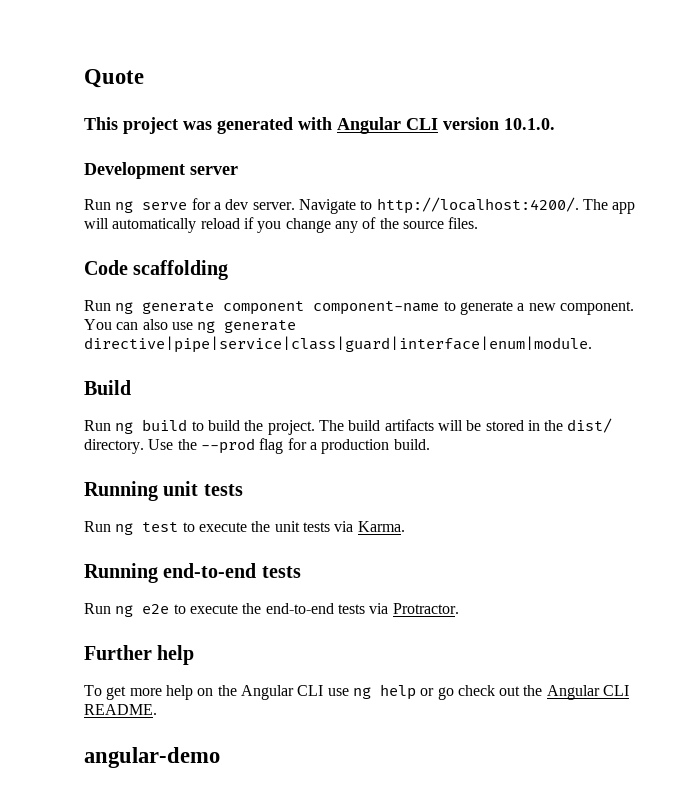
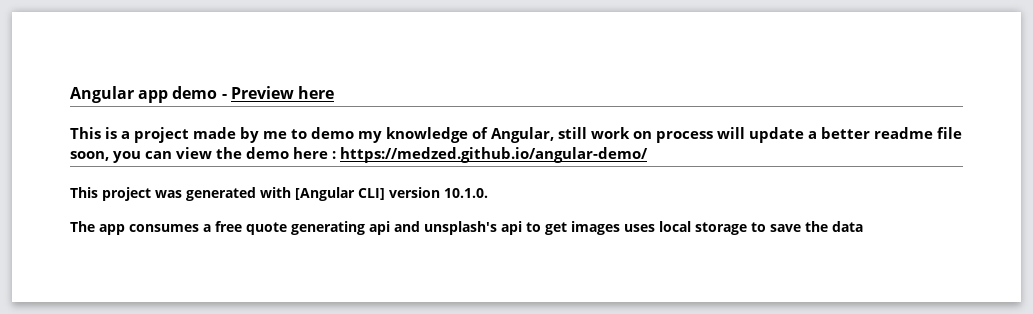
- Quote
+ Angular app demo - Preview here
+ This is a project made by me to demo my knowledge of Angular, still work on process will update a better readme file soon, you can view the demo here : https://medzed.github.io/angular-demo/
- This project was generated with Angular CLI version 10.1.0.
+ This project was generated with [Angular CLI] version 10.1.0.
- Development server
- Run ng serve for a dev server. Navigate to http://localhost:4200/. The app will automatically reload if you change any of the source files.
- Code scaffolding
- Run ng generate component component-name to generate a new component. You can also use ng generate directive|pipe|service|class|guard|interface|enum|module.
- Build
- Run ng build to build the project. The build artifacts will be stored in the dist/ directory. Use the --prod flag for a production build.
- Running unit tests
- Run ng test to execute the unit tests via Karma.
- Running end-to-end tests
- Run ng e2e to execute the end-to-end tests via Protractor.
- Further help
- To get more help on the Angular CLI use ng help or go check out the Angular CLI README.
- angular-demo
+ The app consumes a free quote generating api and unsplash's api to get images uses local storage to save the data

